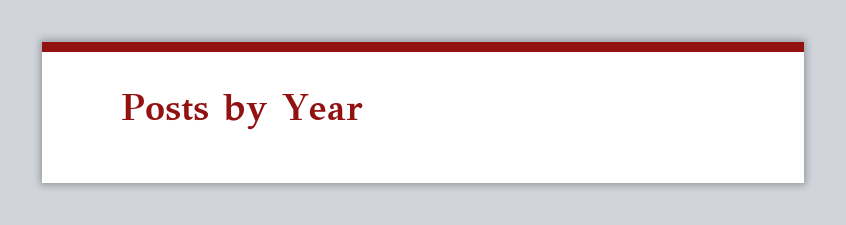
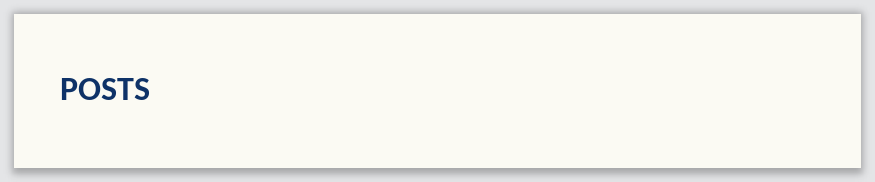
- Posts by Year
+ POSTS

